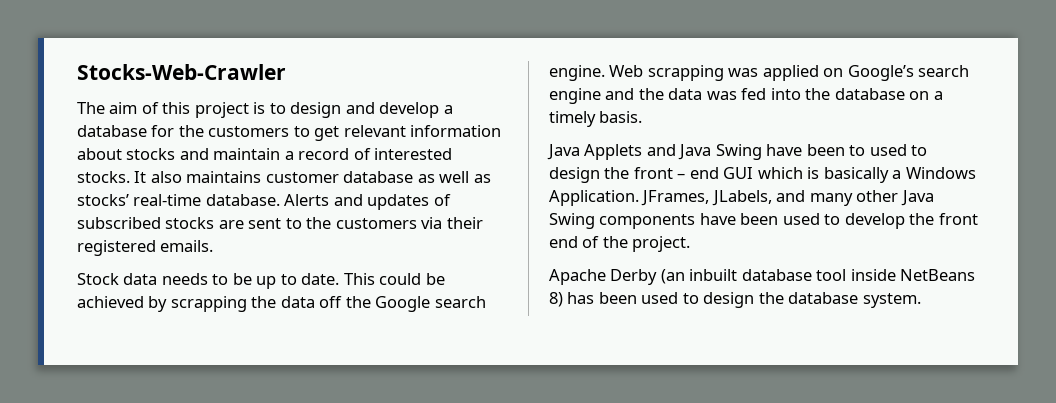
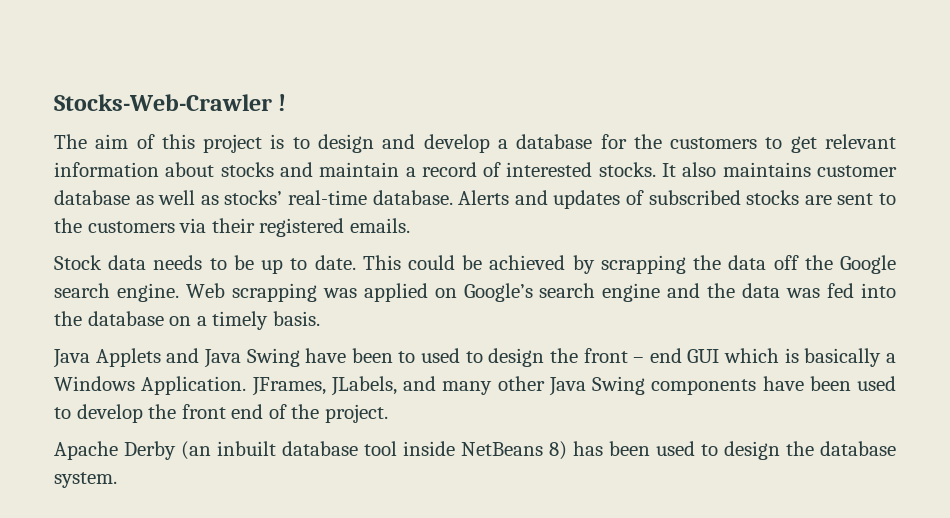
- Stocks-Web-Crawler
+ Stocks-Web-Crawler !

